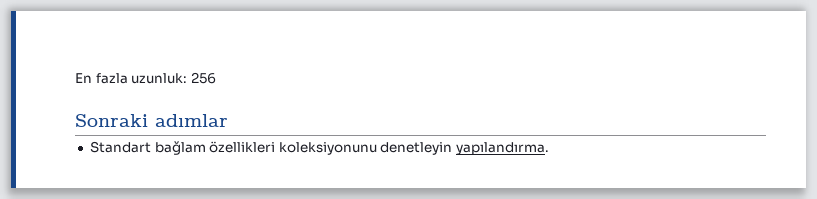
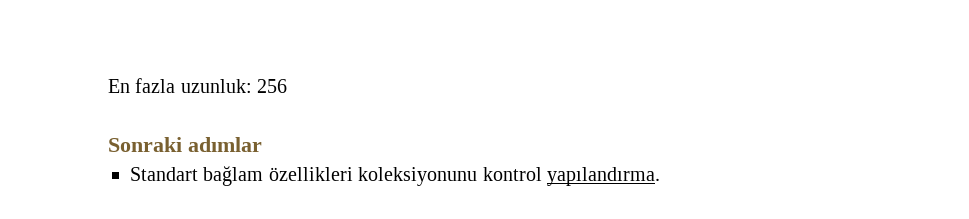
- Standart bağlam özellikleri koleksiyonunu denetleyin yapılandırma.
+ Standart bağlam özellikleri koleksiyonunu kontrol yapılandırma.

